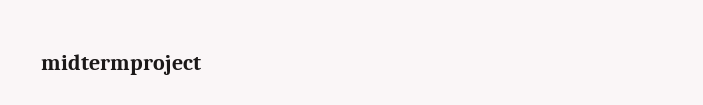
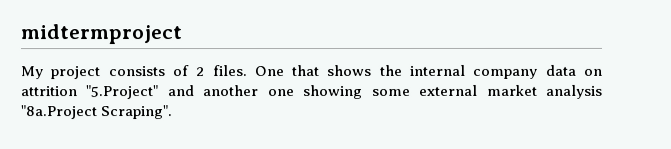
+ My project consists of 2 files. One that shows the internal company data on attrition "5.Project" and another one showing some external market analysis "8a.Project Scraping".

